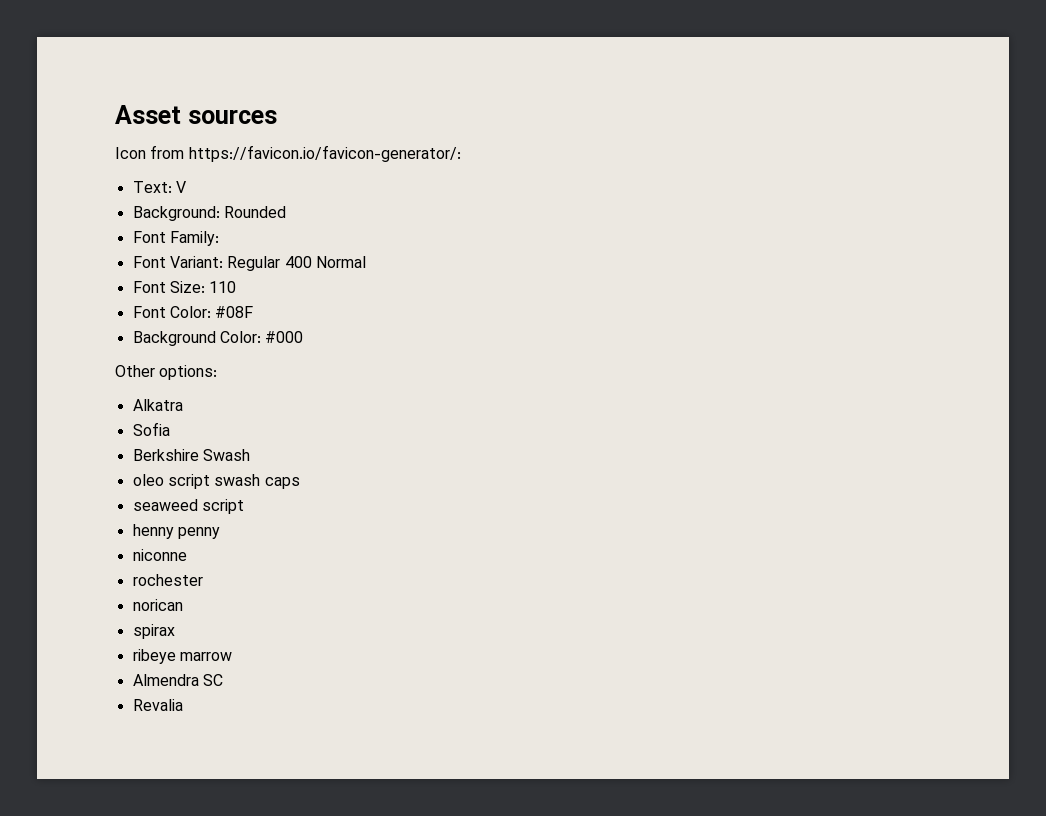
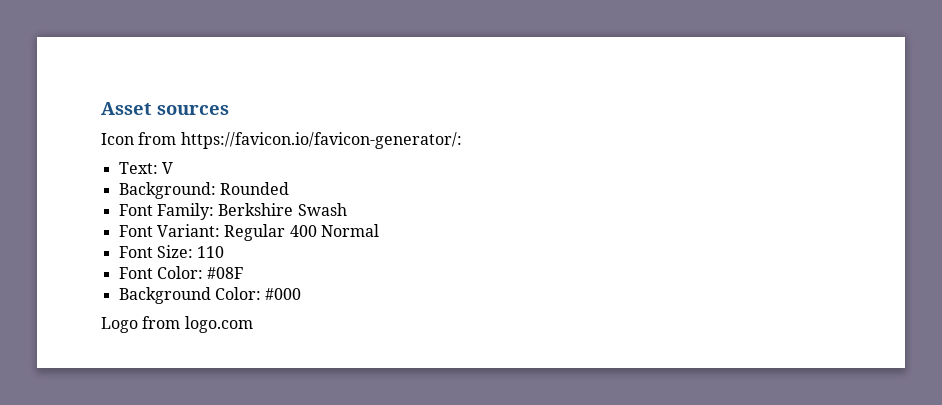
- Font Family:
+ Font Family: Berkshire Swash
- Other options:
- Alkatra
- Sofia
- Berkshire Swash
- oleo script swash caps
- seaweed script
- henny penny
- niconne
- rochester
- norican
- spirax
- ribeye marrow
- Almendra SC
- Revalia
+ Logo from logo.com

